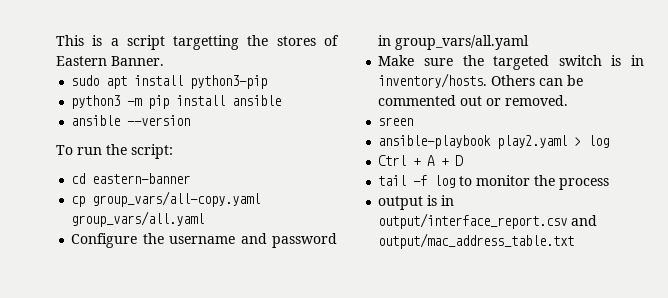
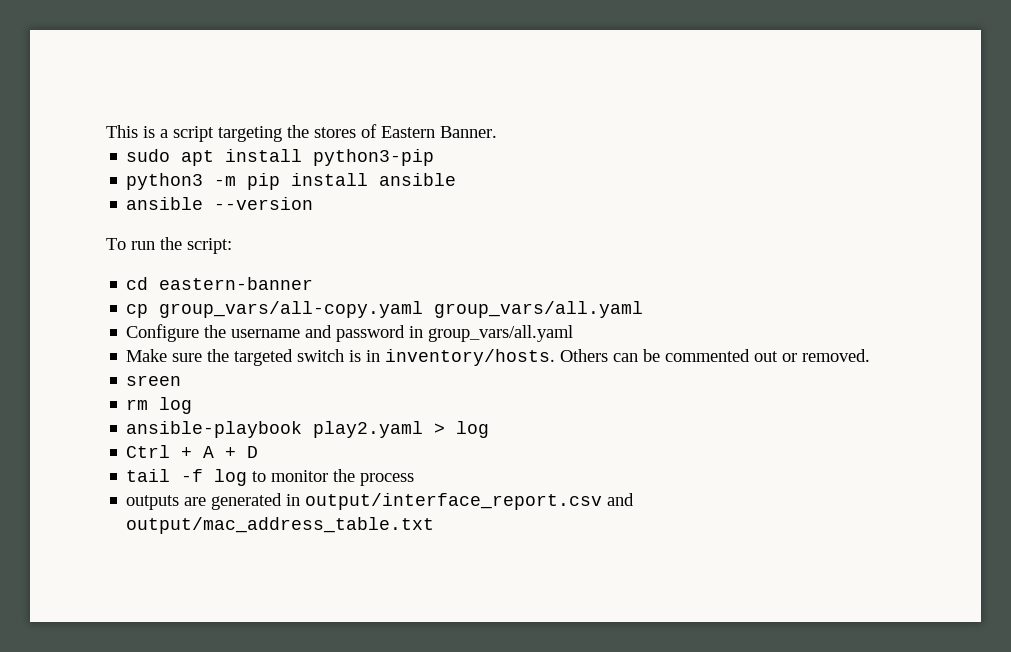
- This is a script targetting the stores of Eastern Banner.
+ This is a script targeting the stores of Eastern Banner.
+ rm log
- output is in output/interface_report.csv and output/mac_address_table.txt
+ outputs are generated in output/interface_report.csv and output/mac_address_table.txt

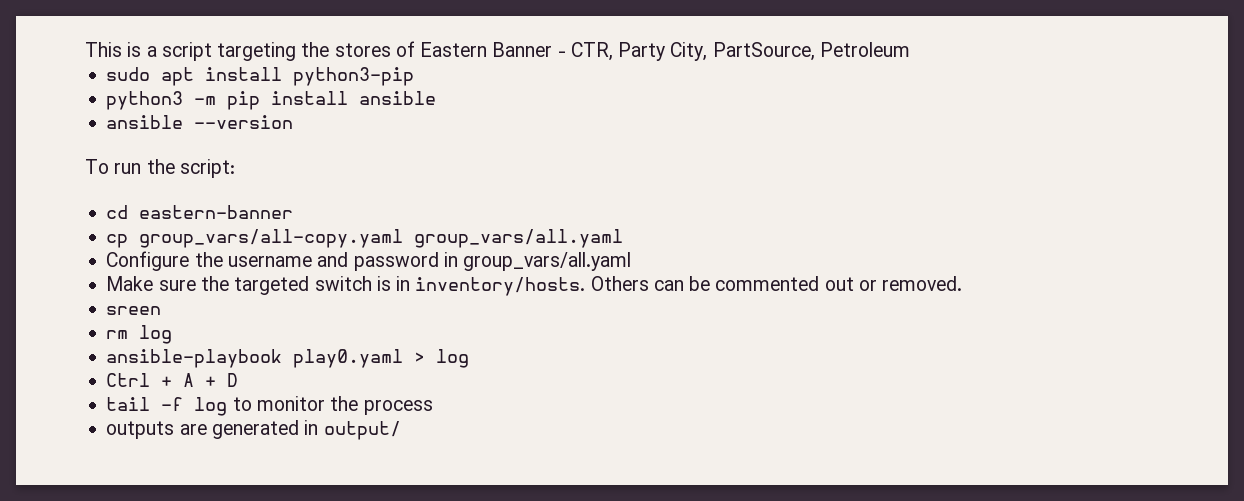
- This is a script targeting the stores of Eastern Banner.
+ This is a script targeting the stores of Eastern Banner - CTR, Party City, PartSource, Petroleum
- ansible-playbook play2.yaml > log
+ ansible-playbook play0.yaml > log
- outputs are generated in output/interface_report.csv and output/mac_address_table.txt
+ outputs are generated in output/

